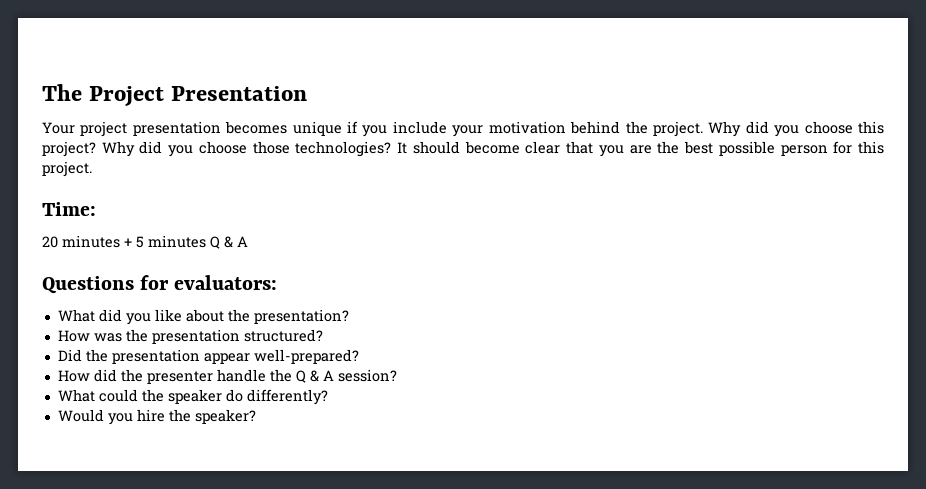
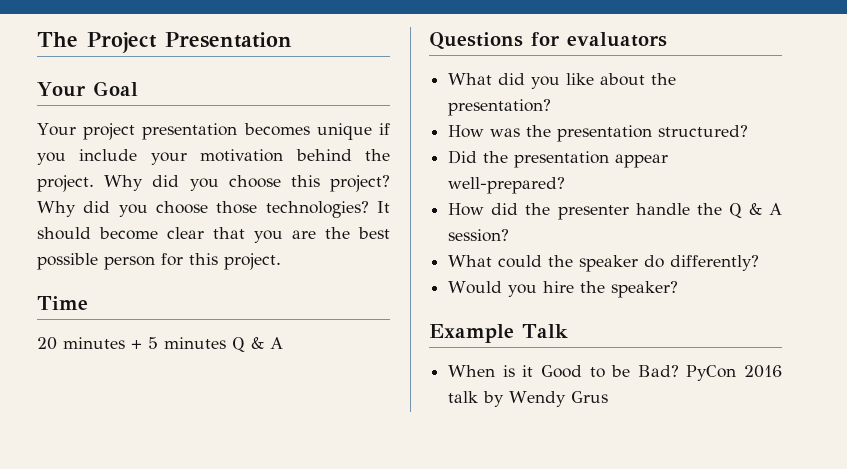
+ Your Goal
- Time:
+ Time
- Questions for evaluators:
+ Questions for evaluators
+ Example Talk
+ When is it Good to be Bad? PyCon 2016 talk by Wendy Grus

